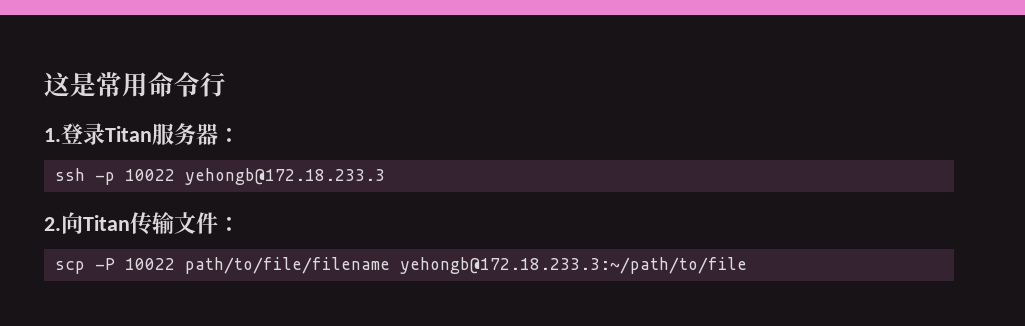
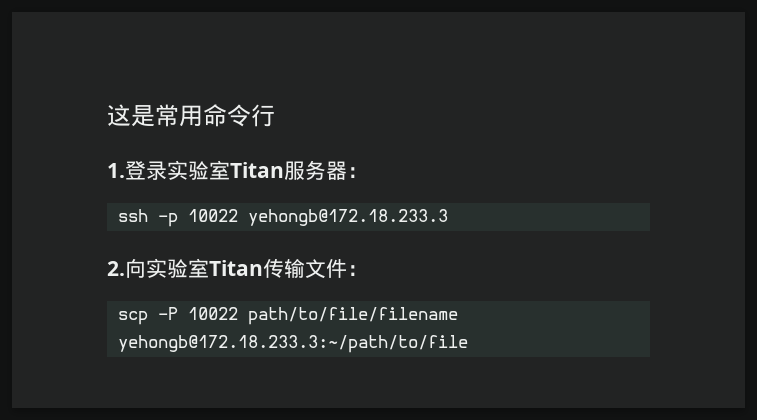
- 1.登录Titan服务器：
+ 1.登录实验室Titan服务器：
- 2.向Titan传输文件：
+ 2.向实验室Titan传输文件：

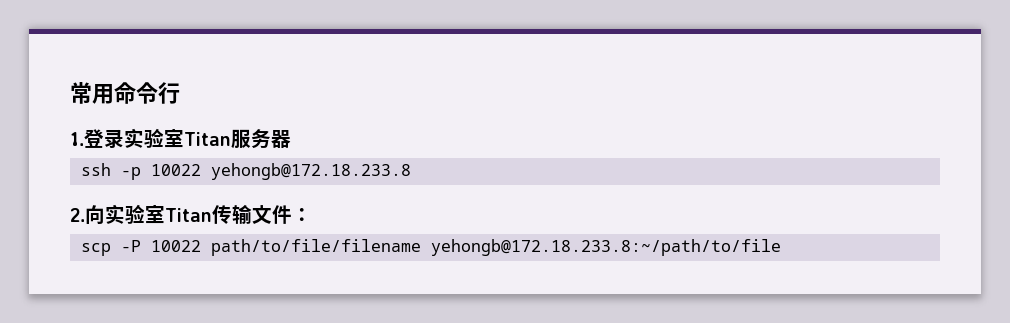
- 这是常用命令行
+ 常用命令行
- 1.登录实验室Titan服务器：
+ 1.登录实验室Titan服务器
- ssh -p 10022 yehongb@172.18.233.3
+ ssh -p 10022 yehongb@172.18.233.8
- scp -P 10022 path/to/file/filename yehongb@172.18.233.3:~/path/to/file
+ scp -P 10022 path/to/file/filename yehongb@172.18.233.8:~/path/to/file

